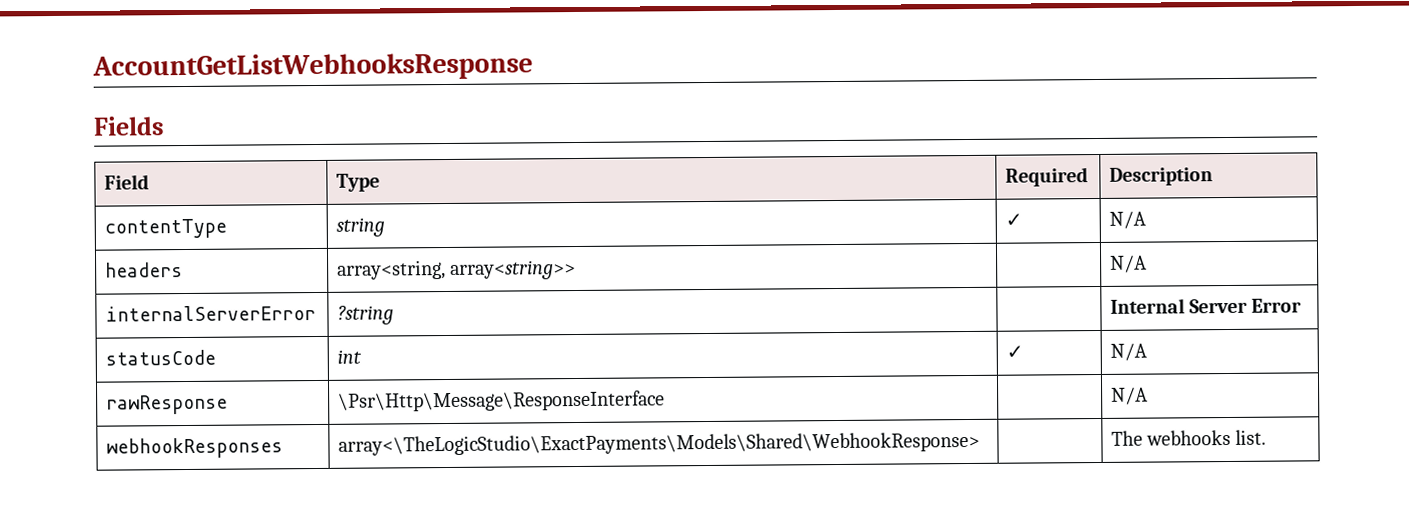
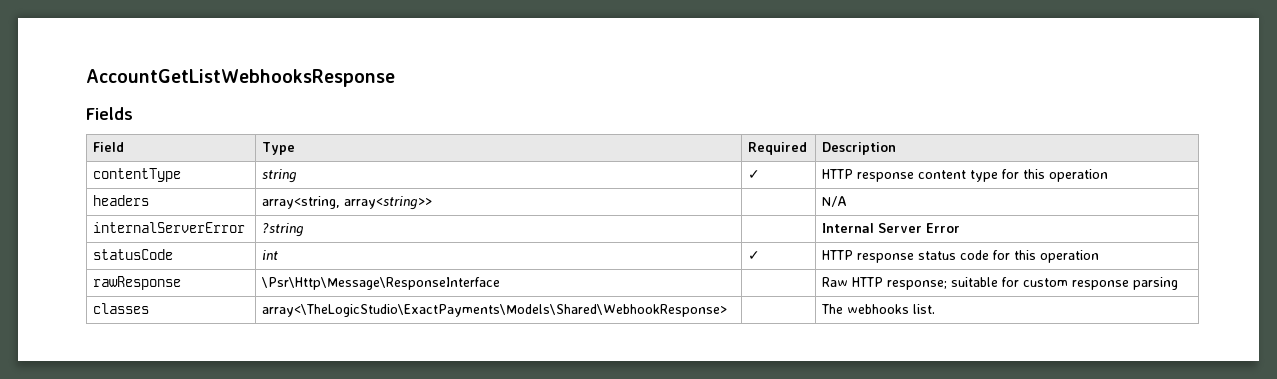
- contentType | string | ✓ | N/A
+ contentType | string | ✓ | HTTP response content type for this operation
- statusCode | int | ✓ | N/A
- rawResponse | \Psr\Http\Message\ResponseInterface | | N/A
- webhookResponses | array<\TheLogicStudio\ExactPayments\Models\Shared\WebhookResponse> | | The webhooks list.
+ statusCode | int | ✓ | HTTP response status code for this operation
+ rawResponse | \Psr\Http\Message\ResponseInterface | | Raw HTTP response; suitable for custom response parsing
+ classes | array<\TheLogicStudio\ExactPayments\Models\Shared\WebhookResponse> | | The webhooks list.

